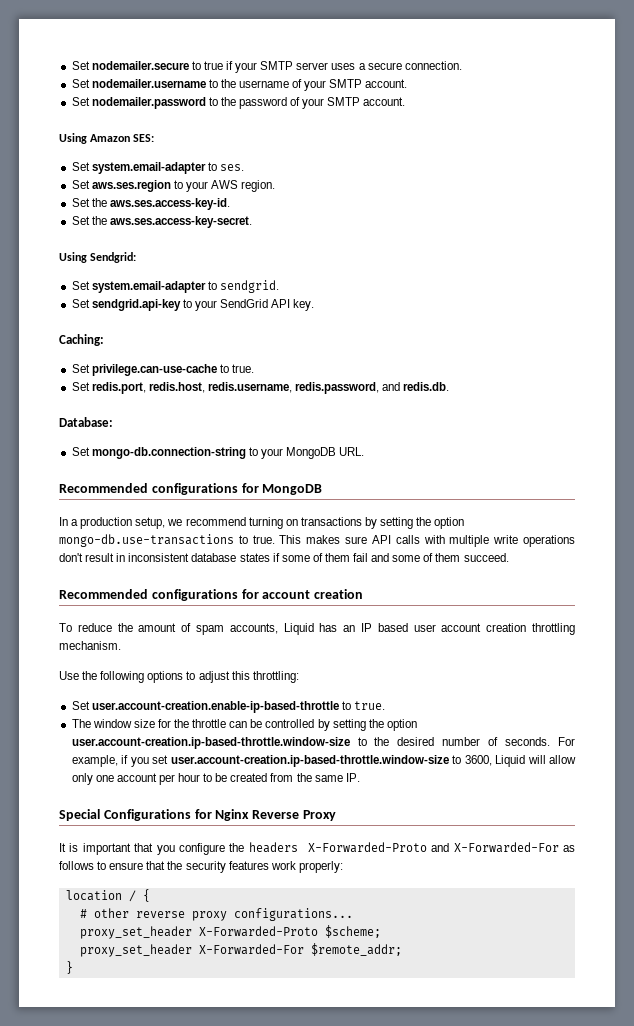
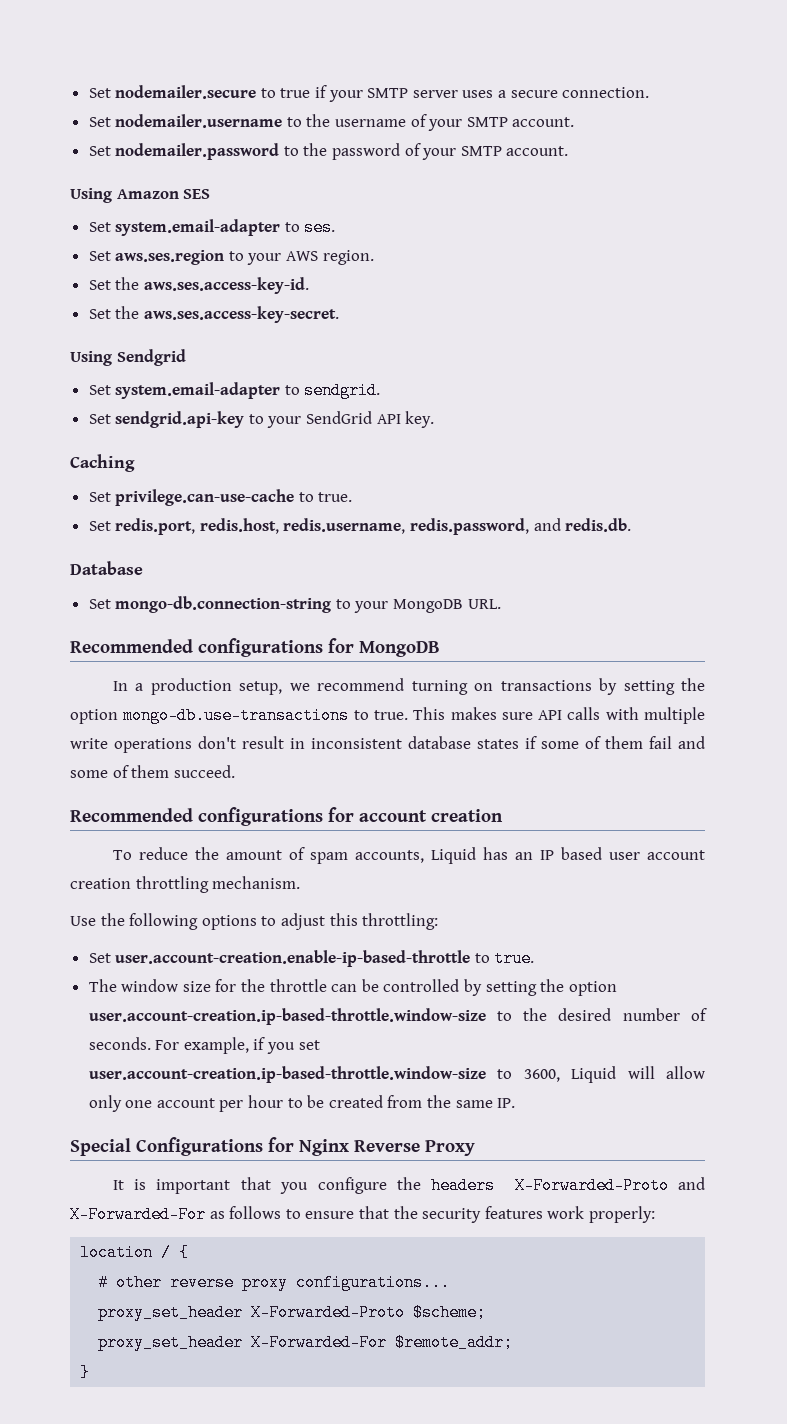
- Using Amazon SES:
+ Using Amazon SES
- Using Sendgrid:
+ Using Sendgrid
- Caching:
+ Caching
- Database:
+ Database

